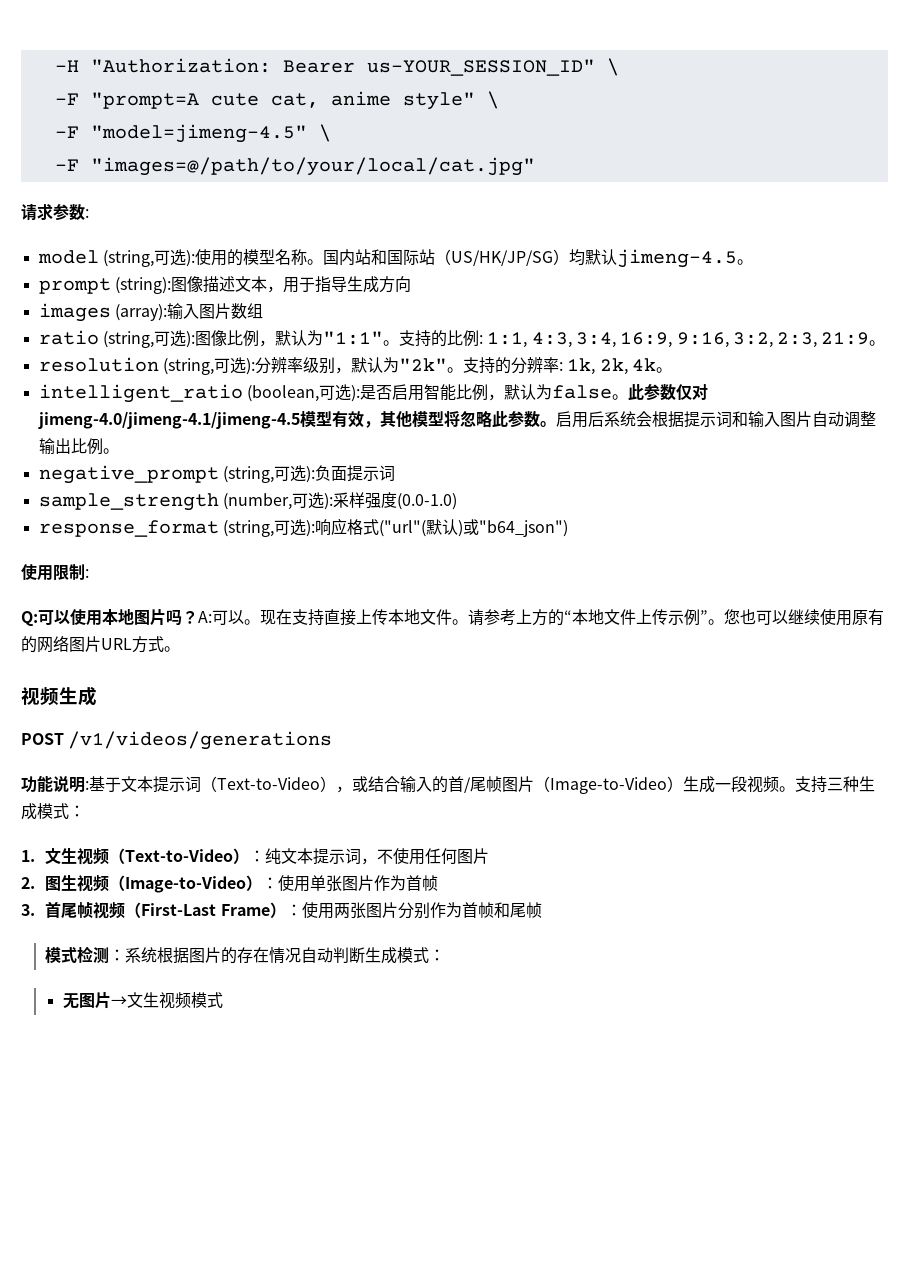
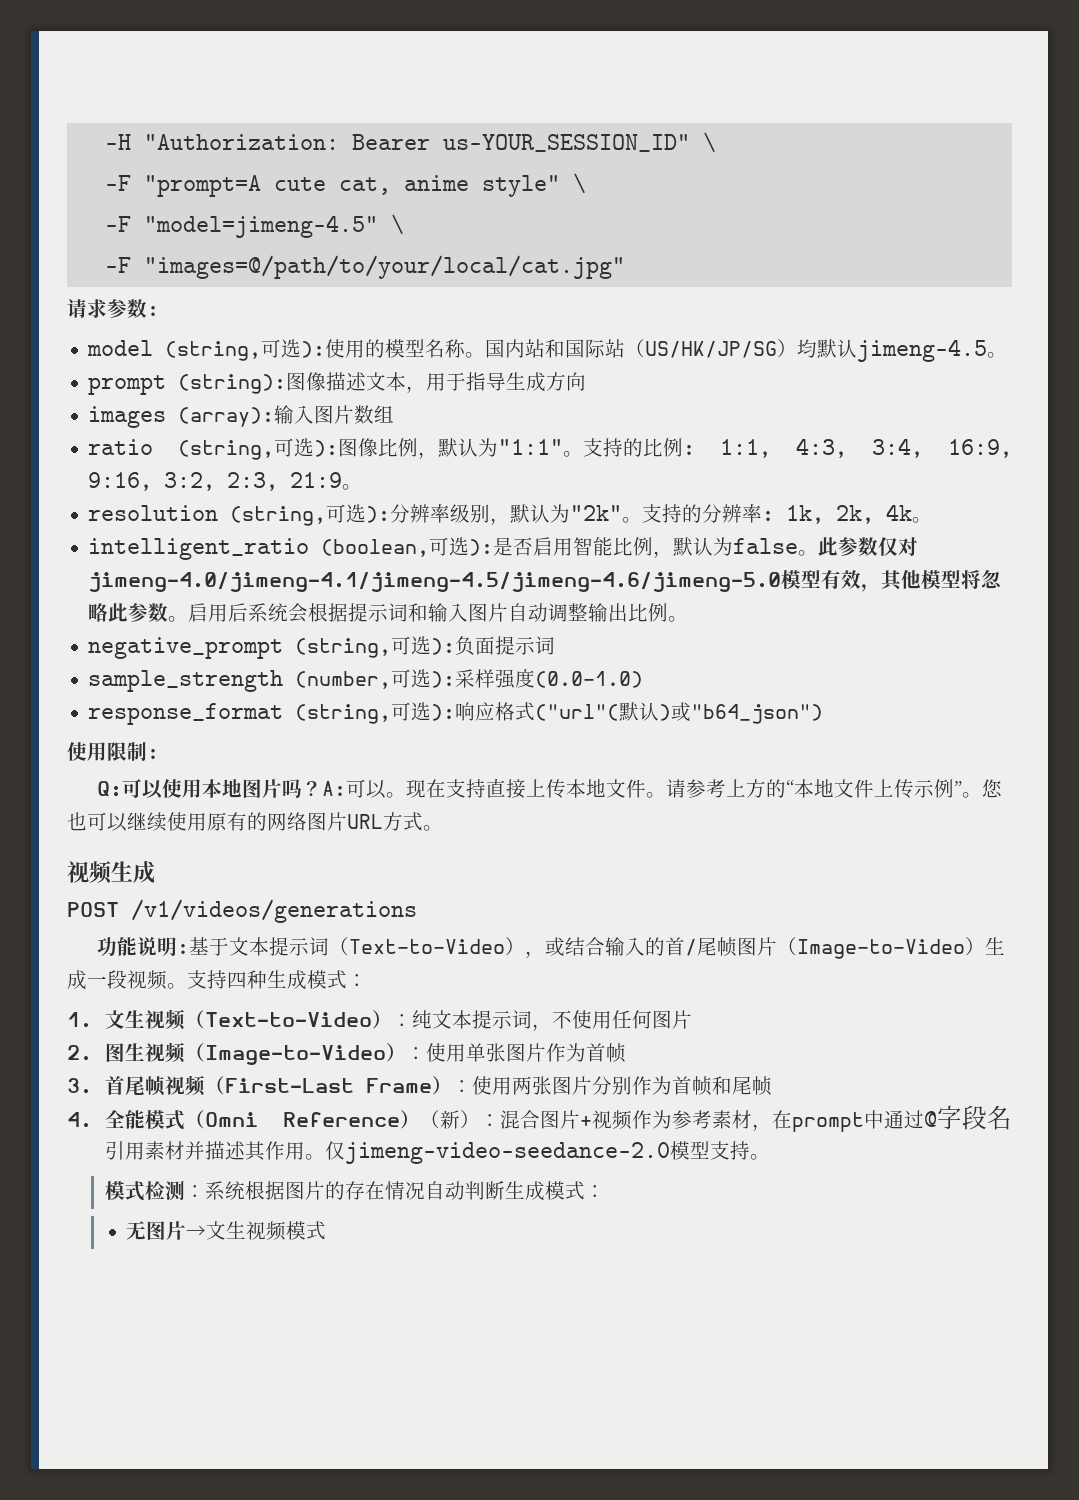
- 此参数仅对jimeng-4.0/jimeng-4.1/jimeng-4.5模型有效，其他模型将忽略此参数。
+ 此参数仅对jimeng-4.0/jimeng-4.1/jimeng-4.5/jimeng-4.6/jimeng-5.0模型有效，其他模型将忽略此参数。
- 支持三种生成模式：
+ 支持四种生成模式：
+ 4.全能模式（Omni Reference）（新）：混合图片+视频作为参考素材，在prompt中通过@字段名引用素材并描述其作用。仅jimeng-video-seedance-2.0模型支持。

